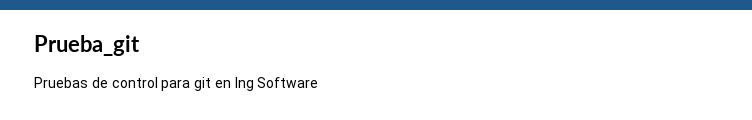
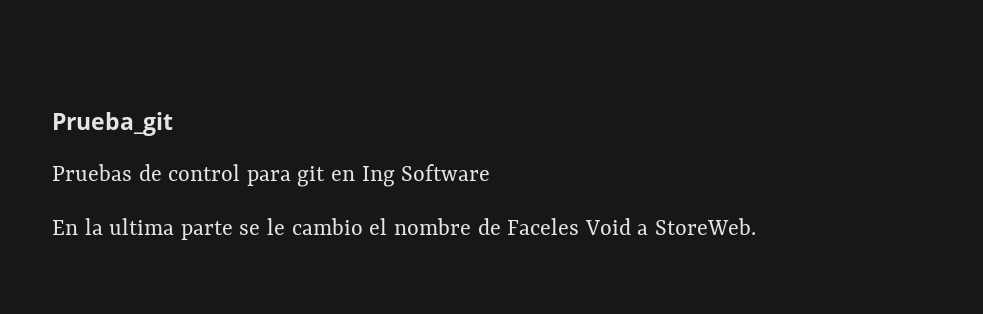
+ En la ultima parte se le cambio el nombre de Faceles Void a StoreWeb.

